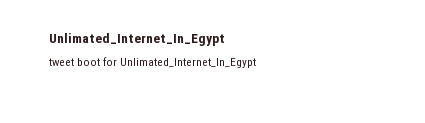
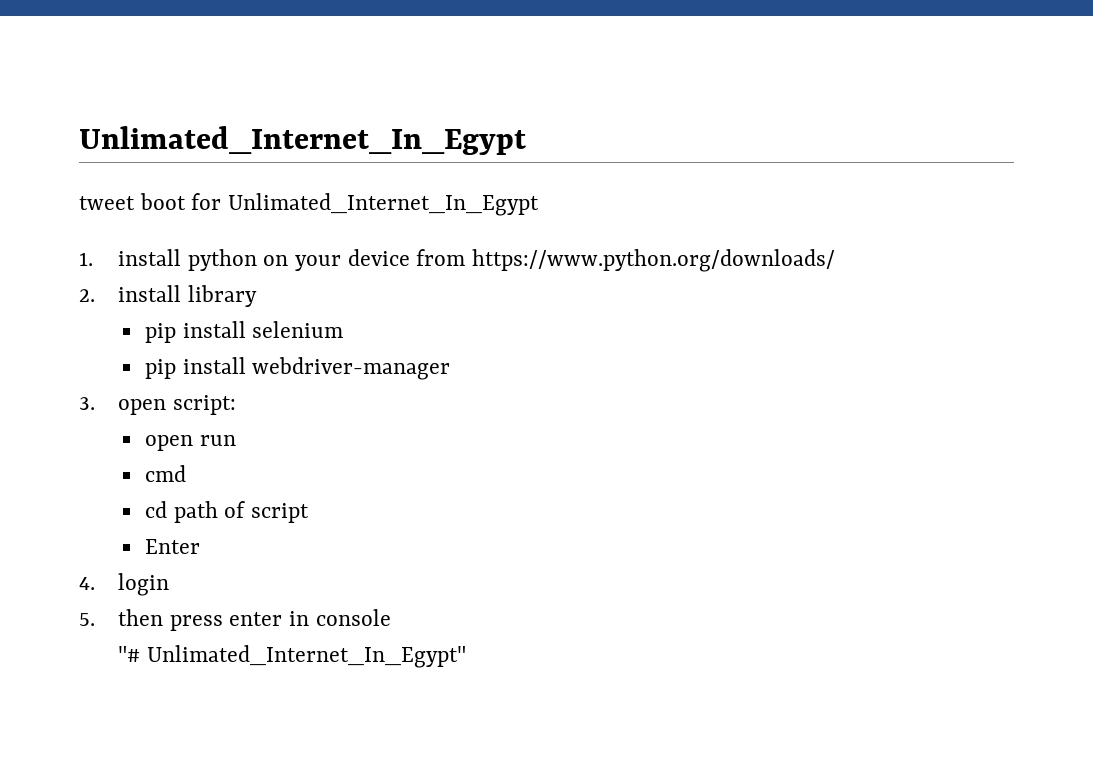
+ 1. install python on your device from https://www.python.org/downloads/
+ 2. install library
+ pip install selenium
+ pip install webdriver-manager
+ 3. open script:
+ open run
+ cmd
+ cd path of script
+ Enter
+ 4. login
+ 5. then press enter in console
+ "# Unlimated_Internet_In_Egypt"

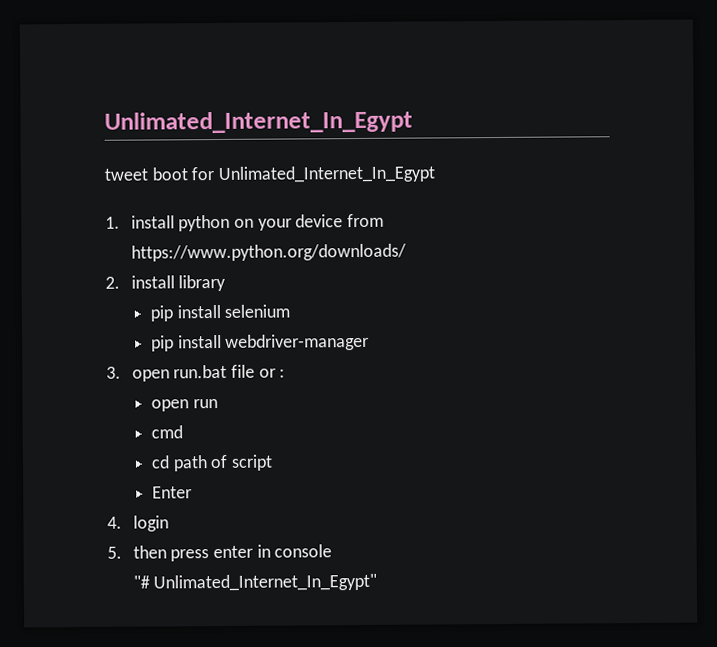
- 3. open script:
+ 3. open run.bat file or :

